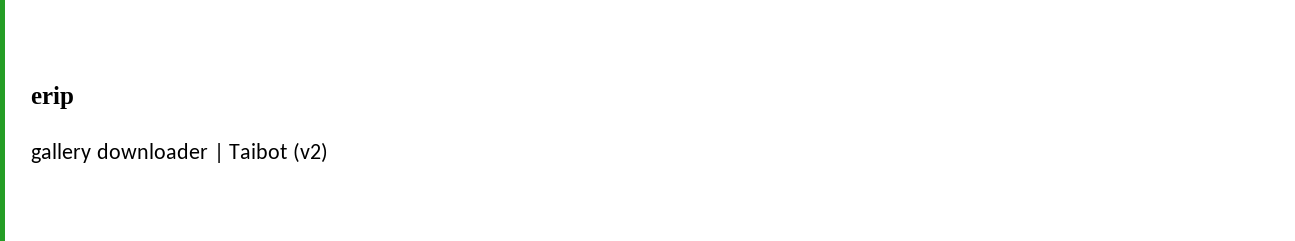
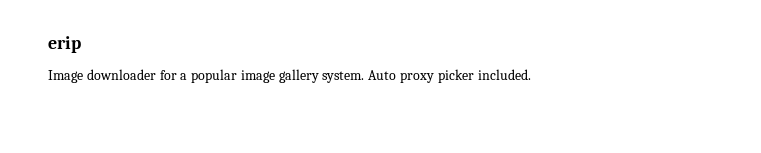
- gallery downloader | Taibot (v2)
+ Image downloader for a popular image gallery system. Auto proxy picker included.

